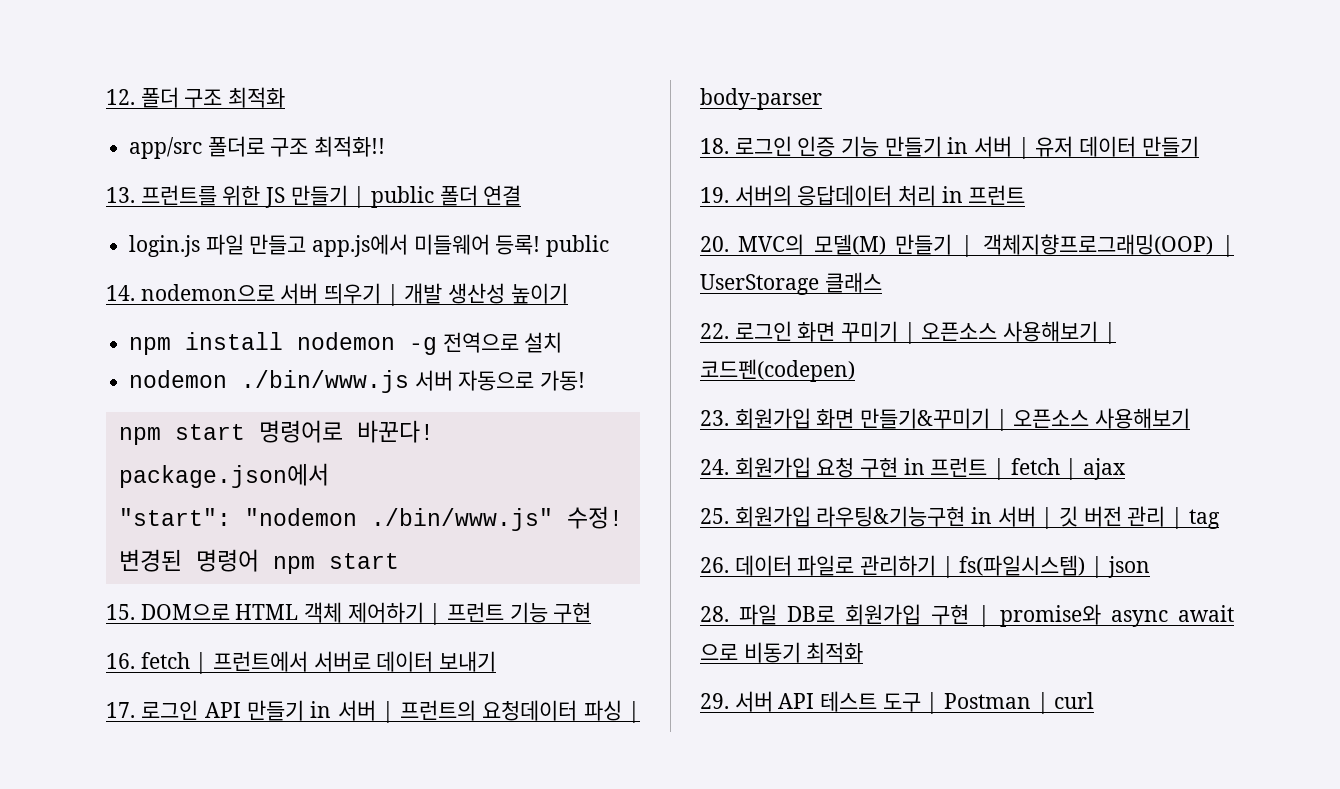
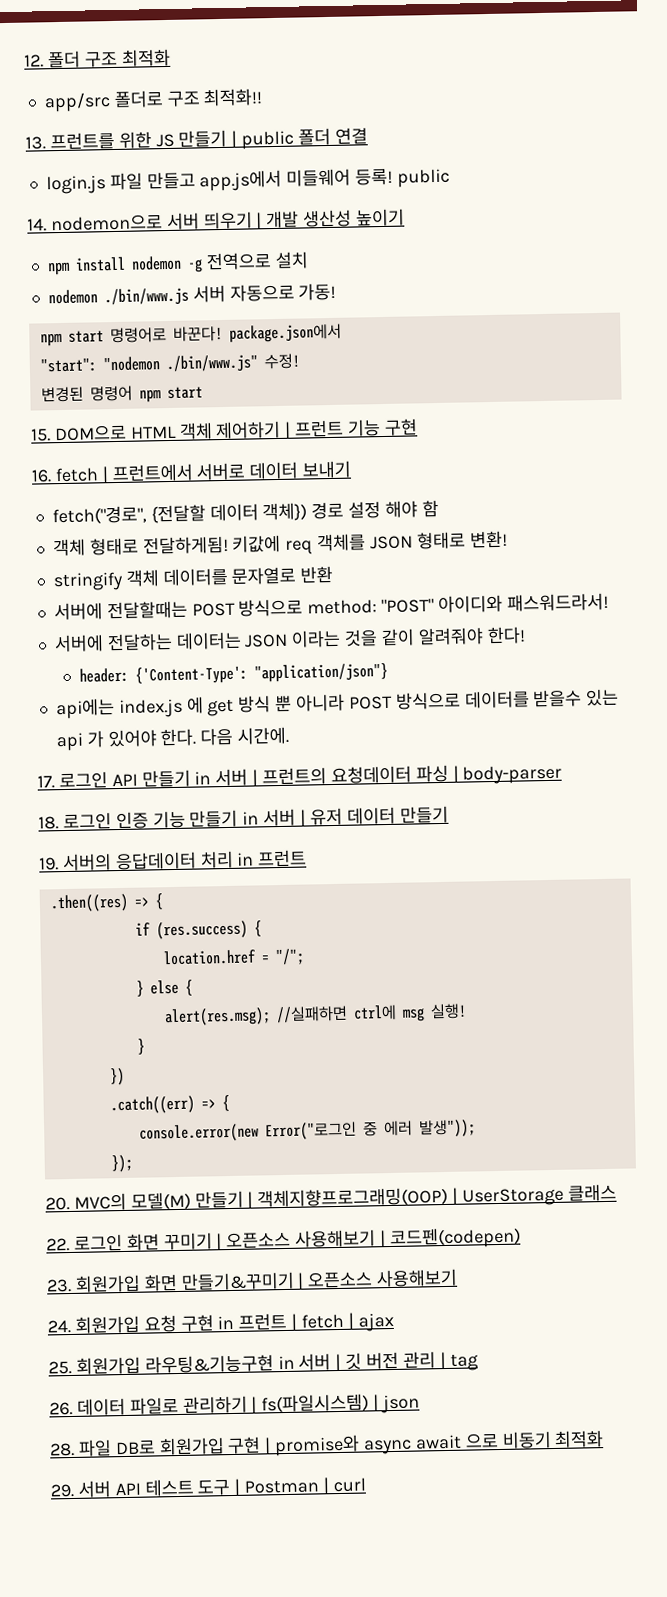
+ fetch("경로", {전달할 데이터 객체}) 경로 설정 해야 함
+ 객체 형태로 전달하게됨! 키값에 req 객체를 JSON 형태로 변환!
+ stringify 객체 데이터를 문자열로 반환
+ 서버에 전달할때는 POST 방식으로 method: "POST" 아이디와 패스워드라서!
+ 서버에 전달하는 데이터는 JSON 이라는 것을 같이 알려줘야 한다!
+ header: {'Content-Type': "application/json"}
+ api에는 index.js 에 get 방식 뿐 아니라 POST 방식으로 데이터를 받을수 있는 api 가 있어야 한다. 다음 시간에.
+ .then((res) => {
+ if (res.success) {
+ location.href = "/";
+ } else {
+ alert(res.msg); //실패하면 ctrl에 msg 실행!
+ }
+ })
+ .catch((err) => {
+ console.error(new Error("로그인 중 에러 발생"));
+ });

